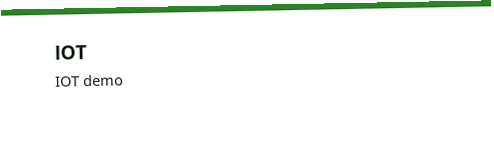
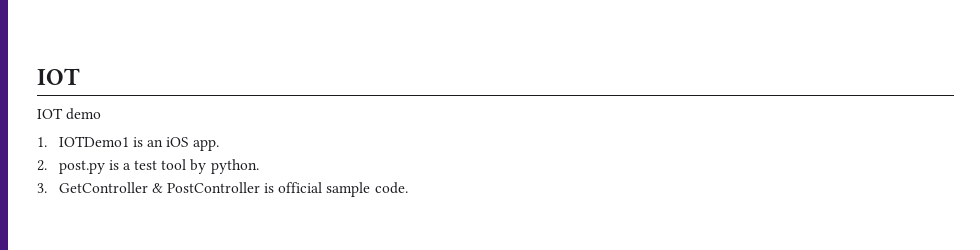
+ 1. IOTDemo1 is an iOS app.
+ 2. post.py is a test tool by python.
+ 3. GetController & PostController is official sample code.

